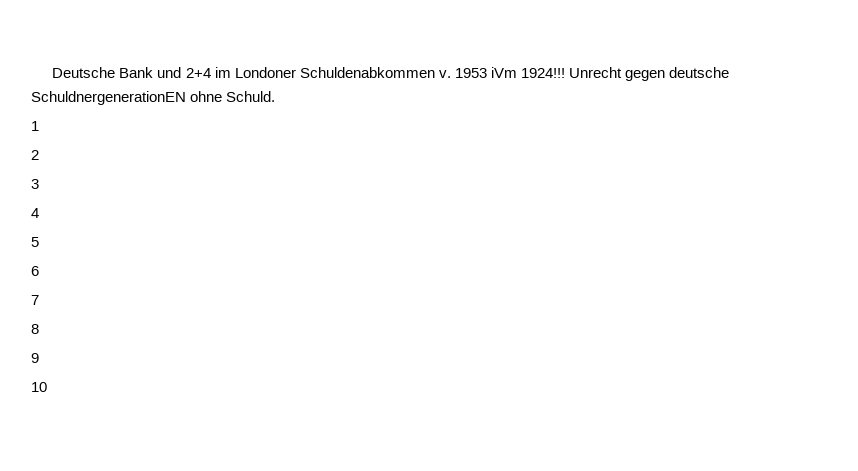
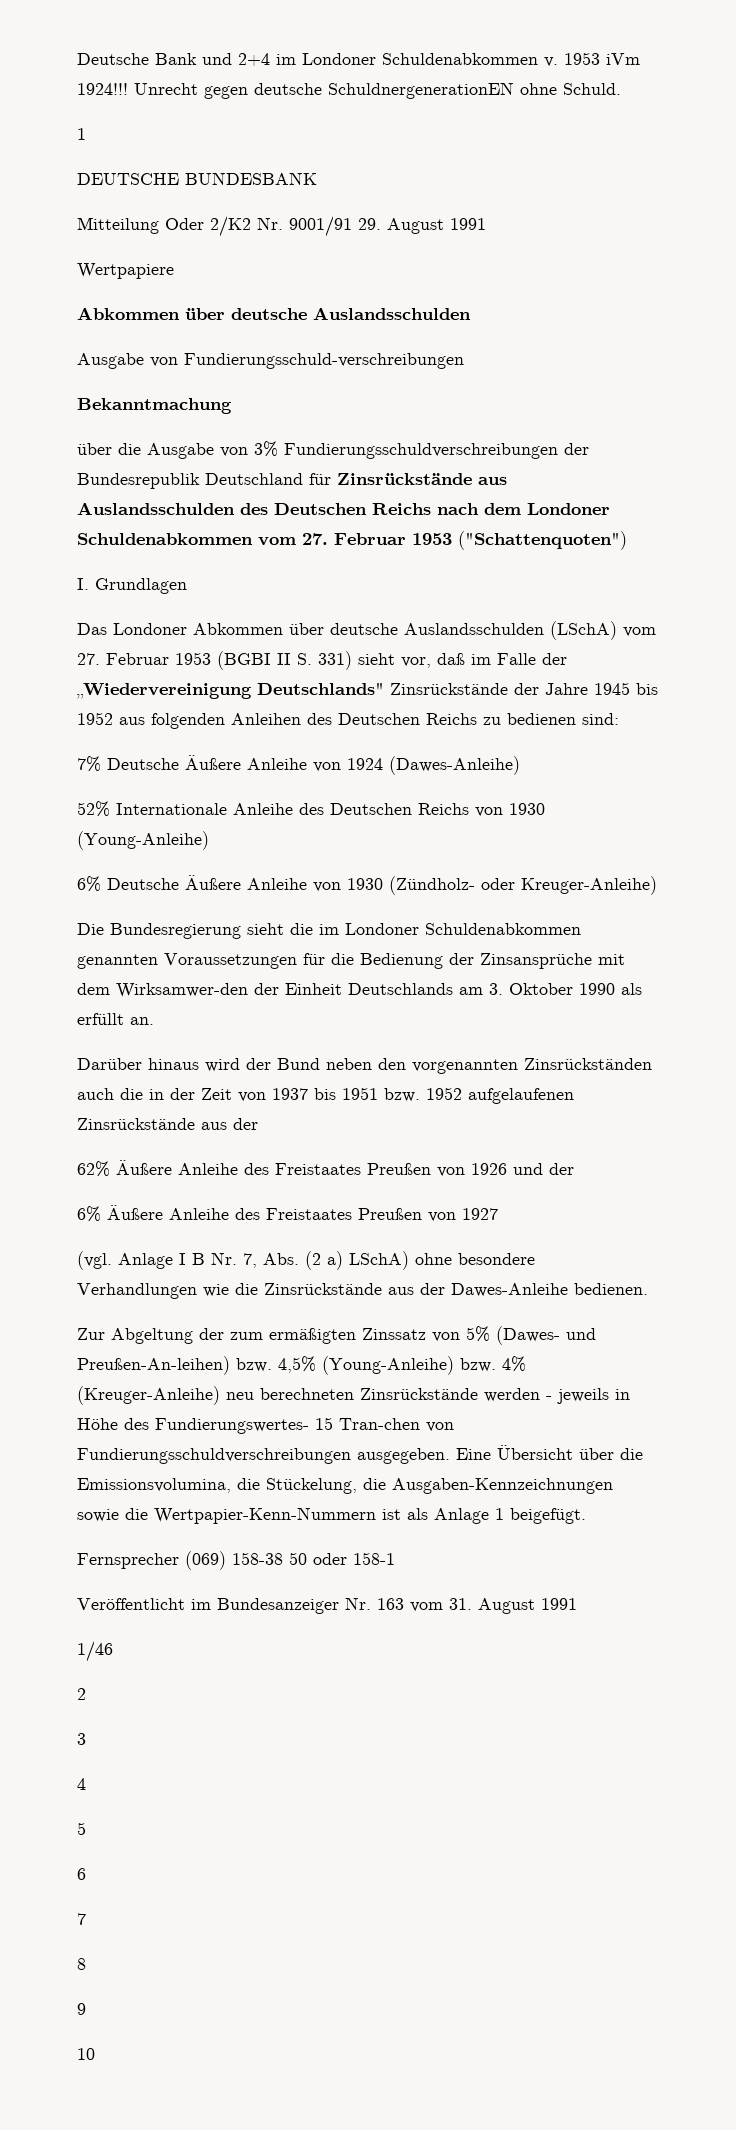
+ DEUTSCHE BUNDESBANK
+ Mitteilung Oder 2/K2 Nr. 9001/91 29. August 1991
+ Wertpapiere
+ Abkommen über deutsche Auslandsschulden
+ Ausgabe von Fundierungsschuld-verschreibungen
+ Bekanntmachung
+ über die Ausgabe von 3% Fundierungsschuldverschreibungen der Bundesrepublik Deutschland für Zinsrückstände aus Auslandsschulden des Deutschen Reichs nach dem Londoner Schuldenabkommen vom 27. Februar 1953 ("Schattenquoten")
+ I. Grundlagen
+ Das Londoner Abkommen über deutsche Auslandsschulden (LSchA) vom 27. Februar 1953 (BGBI II S. 331) sieht vor, daß im Falle der „Wiedervereinigung Deutschlands" Zinsrückstände der Jahre 1945 bis 1952 aus folgenden Anleihen des Deutschen Reichs zu bedienen sind:
+ 7% Deutsche Äußere Anleihe von 1924 (Dawes-Anleihe)
+ 52% Internationale Anleihe des Deutschen Reichs von 1930 (Young-Anleihe)
+ 6% Deutsche Äußere Anleihe von 1930 (Zündholz- oder Kreuger-Anleihe)
+ Die Bundesregierung sieht die im Londoner Schuldenabkommen genannten Voraussetzungen für die Bedienung der Zinsansprüche mit dem Wirksamwer-den der Einheit Deutschlands am 3. Oktober 1990 als erfüllt an.
+ Darüber hinaus wird der Bund neben den vorgenannten Zinsrückständen auch die in der Zeit von 1937 bis 1951 bzw. 1952 aufgelaufenen Zinsrückstände aus der
+ 62% Äußere Anleihe des Freistaates Preußen von 1926 und der
+ 6% Äußere Anleihe des Freistaates Preußen von 1927
+ (vgl. Anlage I B Nr. 7, Abs. (2 a) LSchA) ohne besondere Verhandlungen wie die Zinsrückstände aus der Dawes-Anleihe bedienen.
+ Zur Abgeltung der zum ermäßigten Zinssatz von 5% (Dawes- und Preußen-An-leihen) bzw. 4,5% (Young-Anleihe) bzw. 4% (Kreuger-Anleihe) neu berechneten Zinsrückstände werden - jeweils in Höhe des Fundierungswertes- 15 Tran-chen von Fundierungsschuldverschreibungen ausgegeben. Eine Übersicht über die Emissionsvolumina, die Stückelung, die Ausgaben-Kennzeichnungen sowie die Wertpapier-Kenn-Nummern ist als Anlage 1 beigefügt.
+ Fernsprecher (069) 158-38 50 oder 158-1
+ Veröffentlicht im Bundesanzeiger Nr. 163 vom 31. August 1991
+ 1/46

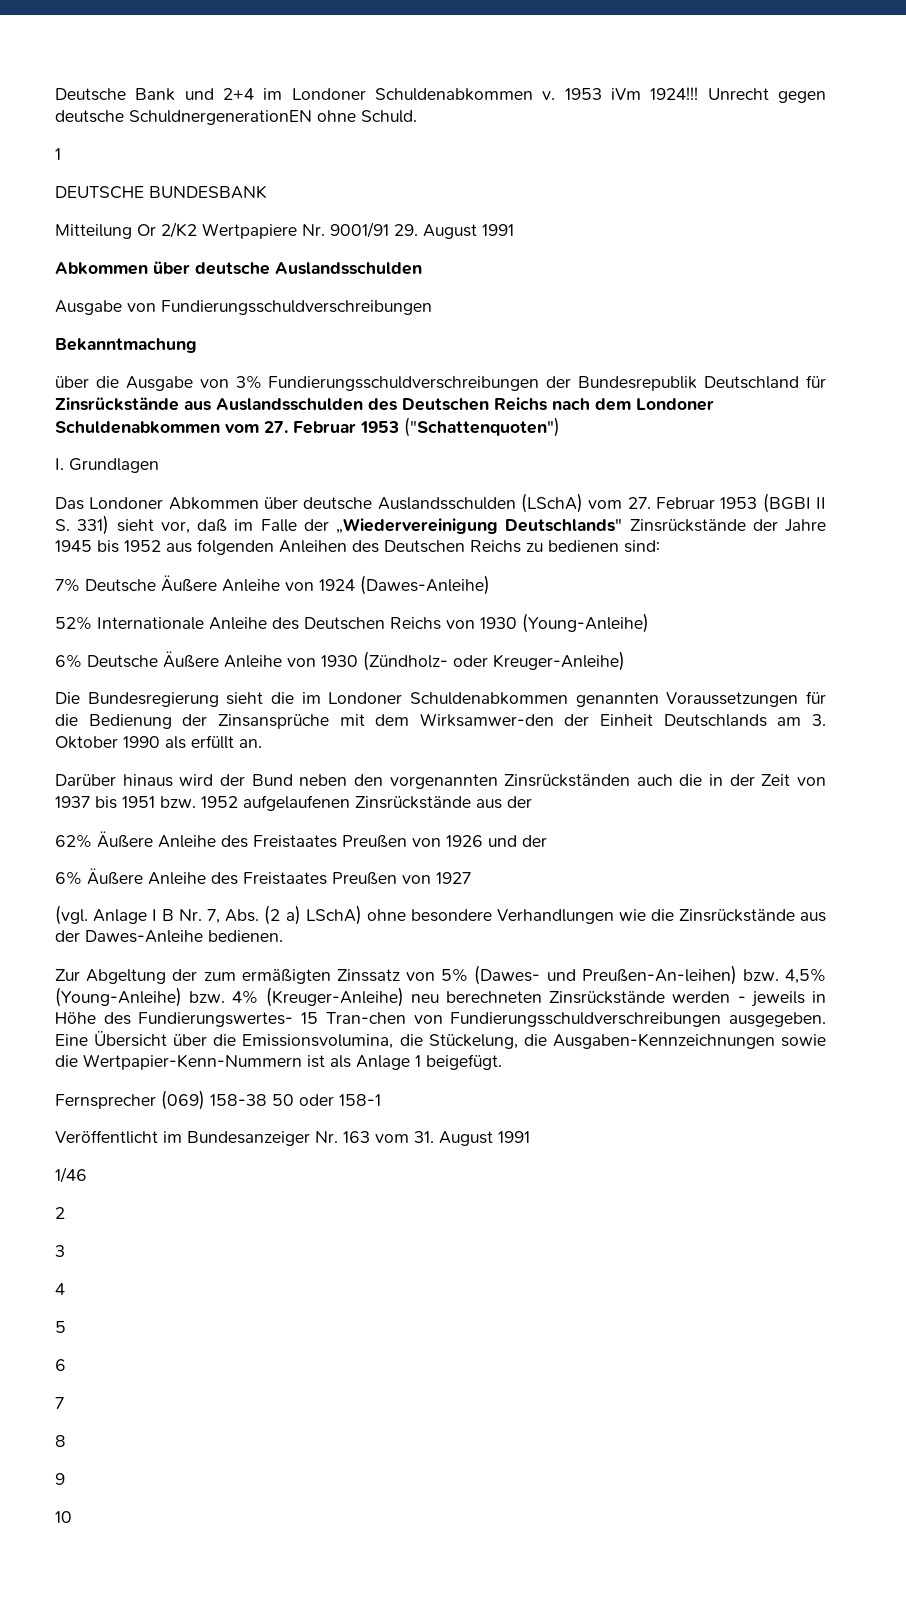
- Mitteilung Oder 2/K2 Nr. 9001/91 29. August 1991
+ Mitteilung Or 2/K2 Wertpapiere Nr. 9001/91 29. August 1991
- Wertpapiere
- Ausgabe von Fundierungsschuld-verschreibungen
+ Ausgabe von Fundierungsschuldverschreibungen

